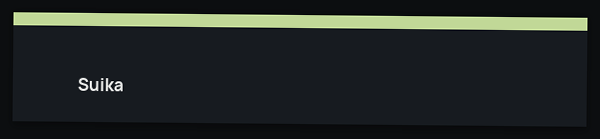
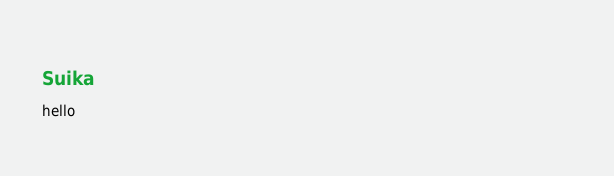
+ hello

